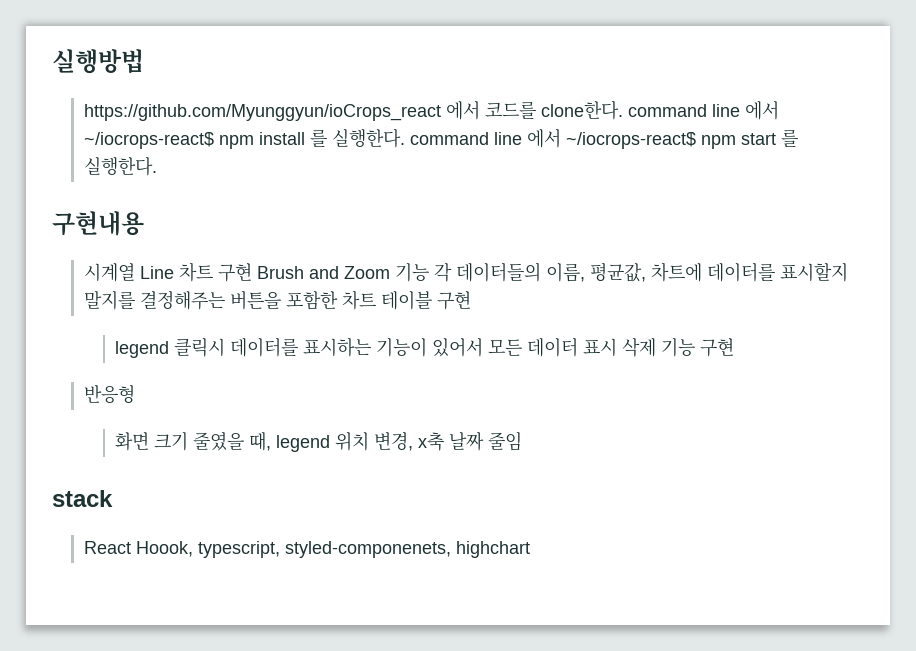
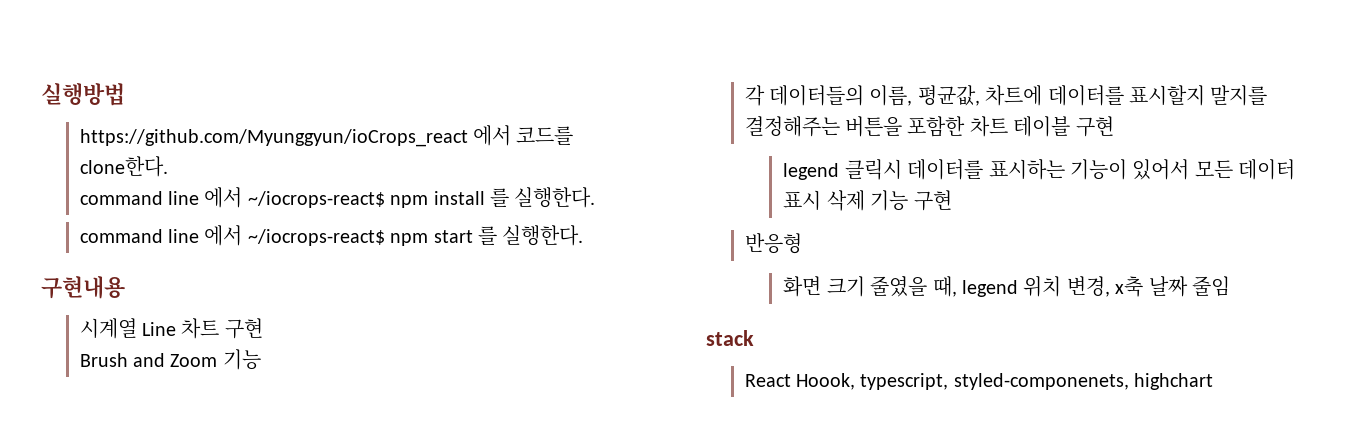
- https://github.com/Myunggyun/ioCrops_react 에서 코드를 clone한다. command line 에서 ~/iocrops-react$ npm install 를 실행한다. command line 에서 ~/iocrops-react$ npm start 를 실행한다.
+ https://github.com/Myunggyun/ioCrops_react 에서 코드를 clone한다.
+ command line 에서 ~/iocrops-react$ npm install 를 실행한다.
+ command line 에서 ~/iocrops-react$ npm start 를 실행한다.
- 시계열 Line 차트 구현 Brush and Zoom 기능 각 데이터들의 이름, 평균값, 차트에 데이터를 표시할지 말지를 결정해주는 버튼을 포함한 차트 테이블 구현
+ 시계열 Line 차트 구현
+ Brush and Zoom 기능
+ 각 데이터들의 이름, 평균값, 차트에 데이터를 표시할지 말지를 결정해주는 버튼을 포함한 차트 테이블 구현

